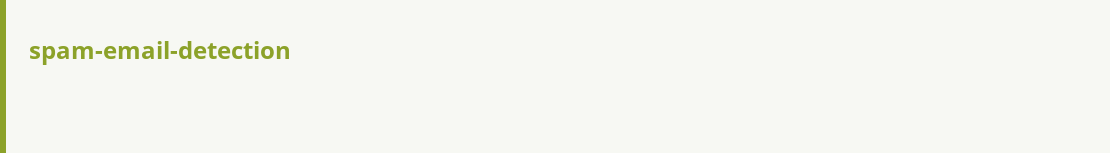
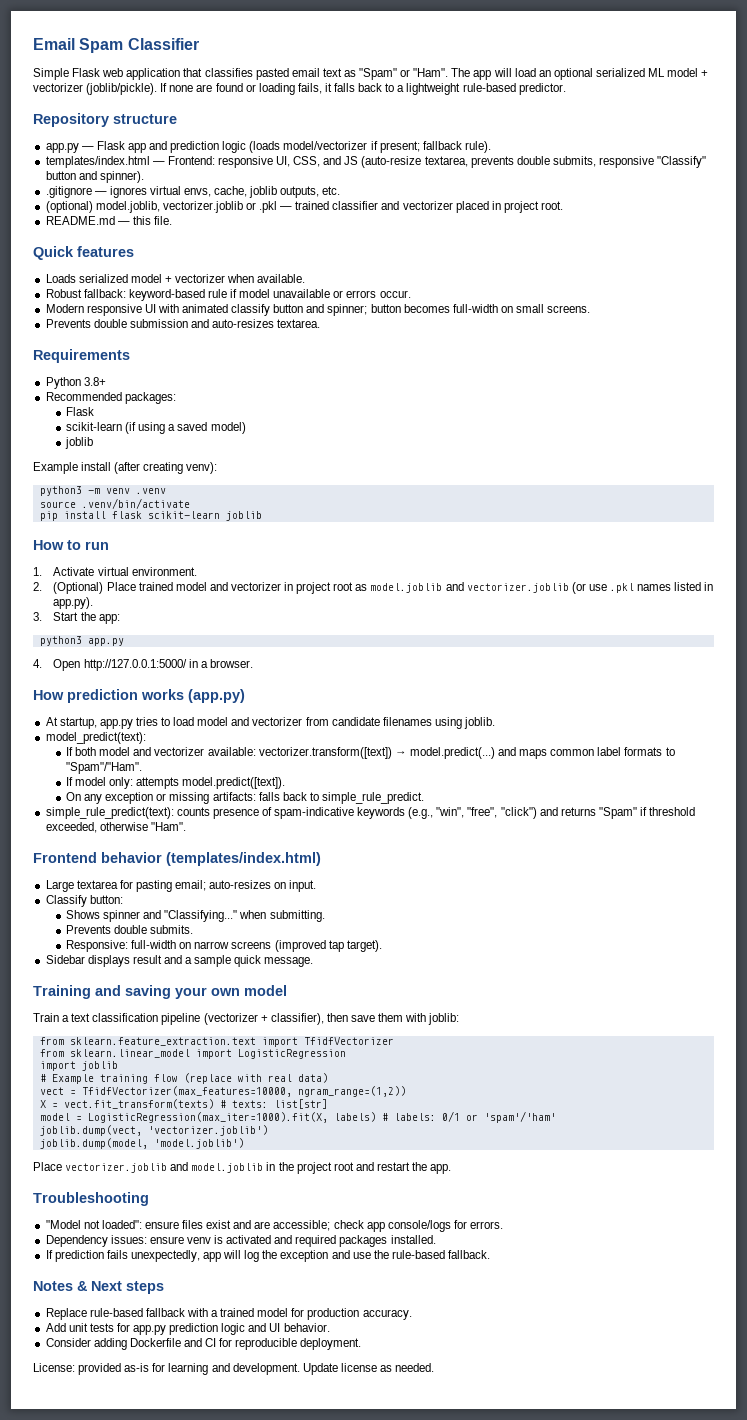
- spam-email-detection
+ Email Spam Classifier
+ Simple Flask web application that classifies pasted email text as "Spam" or "Ham". The app will load an optional serialized ML model + vectorizer (joblib/pickle). If none are found or loading fails, it falls back to a lightweight rule-based predictor.
+ Repository structure
+ app.py — Flask app and prediction logic (loads model/vectorizer if present; fallback rule).
+ templates/index.html — Frontend: responsive UI, CSS, and JS (auto-resize textarea, prevents double submits, responsive "Classify" button and spinner).
+ .gitignore — ignores virtual envs, cache, joblib outputs, etc.
+ (optional) model.joblib, vectorizer.joblib or .pkl — trained classifier and vectorizer placed in project root.
+ README.md — this file.
+ Quick features
+ Loads serialized model + vectorizer when available.
+ Robust fallback: keyword-based rule if model unavailable or errors occur.
+ Modern responsive UI with animated classify button and spinner; button becomes full-width on small screens.
+ Prevents double submission and auto-resizes textarea.
+ Requirements
+ Python 3.8+
+ Recommended packages:
+ Flask
+ scikit-learn (if using a saved model)
+ joblib
+ Example install (after creating venv):
+ python3 -m venv .venv
+ source .venv/bin/activate
+ pip install flask scikit-learn joblib
+ How to run
+ 1. Activate virtual environment.
+ 2. (Optional) Place trained model and vectorizer in project root as model.joblib and vectorizer.joblib (or use .pkl names listed in app.py).
+ 3. Start the app:
+ python3 app.py
+ 4. Open http://127.0.0.1:5000/ in a browser.
+ How prediction works (app.py)
+ At startup, app.py tries to load model and vectorizer from candidate filenames using joblib.
+ model_predict(text):
+ If both model and vectorizer available: vectorizer.transform([text]) → model.predict(...) and maps common label formats to "Spam"/"Ham".
+ If model only: attempts model.predict([text]).
+ On any exception or missing artifacts: falls back to simple_rule_predict.
+ simple_rule_predict(text): counts presence of spam-indicative keywords (e.g., "win", "free", "click") and returns "Spam" if threshold exceeded, otherwise "Ham".
+ Frontend behavior (templates/index.html)
+ Large textarea for pasting email; auto-resizes on input.
+ Classify button:
+ Shows spinner and "Classifying..." when submitting.
+ Prevents double submits.
+ Responsive: full-width on narrow screens (improved tap target).
+ Sidebar displays result and a sample quick message.
+ Training and saving your own model
+ Train a text classification pipeline (vectorizer + classifier), then save them with joblib:
+ from sklearn.feature_extraction.text import TfidfVectorizer
+ from sklearn.linear_model import LogisticRegression
+ import joblib
+ # Example training flow (replace with real data)
+ vect = TfidfVectorizer(max_features=10000, ngram_range=(1,2))
+ X = vect.fit_transform(texts) # texts: list[str]
+ model = LogisticRegression(max_iter=1000).fit(X, labels) # labels: 0/1 or 'spam'/'ham'
+ joblib.dump(vect, 'vectorizer.joblib')
+ joblib.dump(model, 'model.joblib')
+ Place vectorizer.joblib and model.joblib in the project root and restart the app.
+ Troubleshooting
+ "Model not loaded": ensure files exist and are accessible; check app console/logs for errors.
+ Dependency issues: ensure venv is activated and required packages installed.
+ If prediction fails unexpectedly, app will log the exception and use the rule-based fallback.
+ Notes & Next steps
+ Replace rule-based fallback with a trained model for production accuracy.
+ Add unit tests for app.py prediction logic and UI behavior.
+ Consider adding Dockerfile and CI for reproducible deployment.
+ License: provided as-is for learning and development. Update license as needed.

